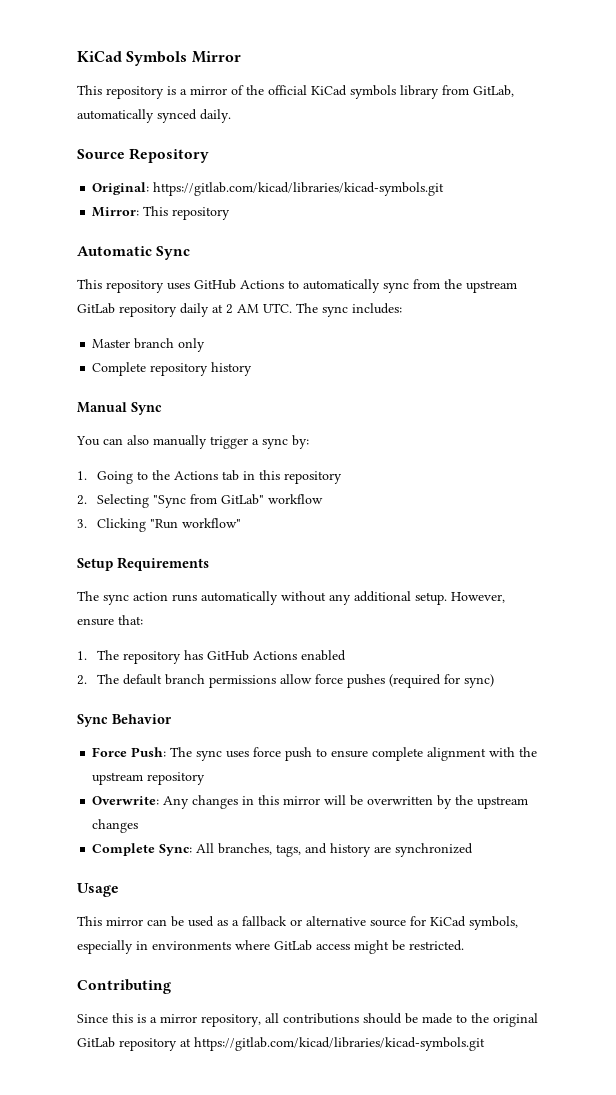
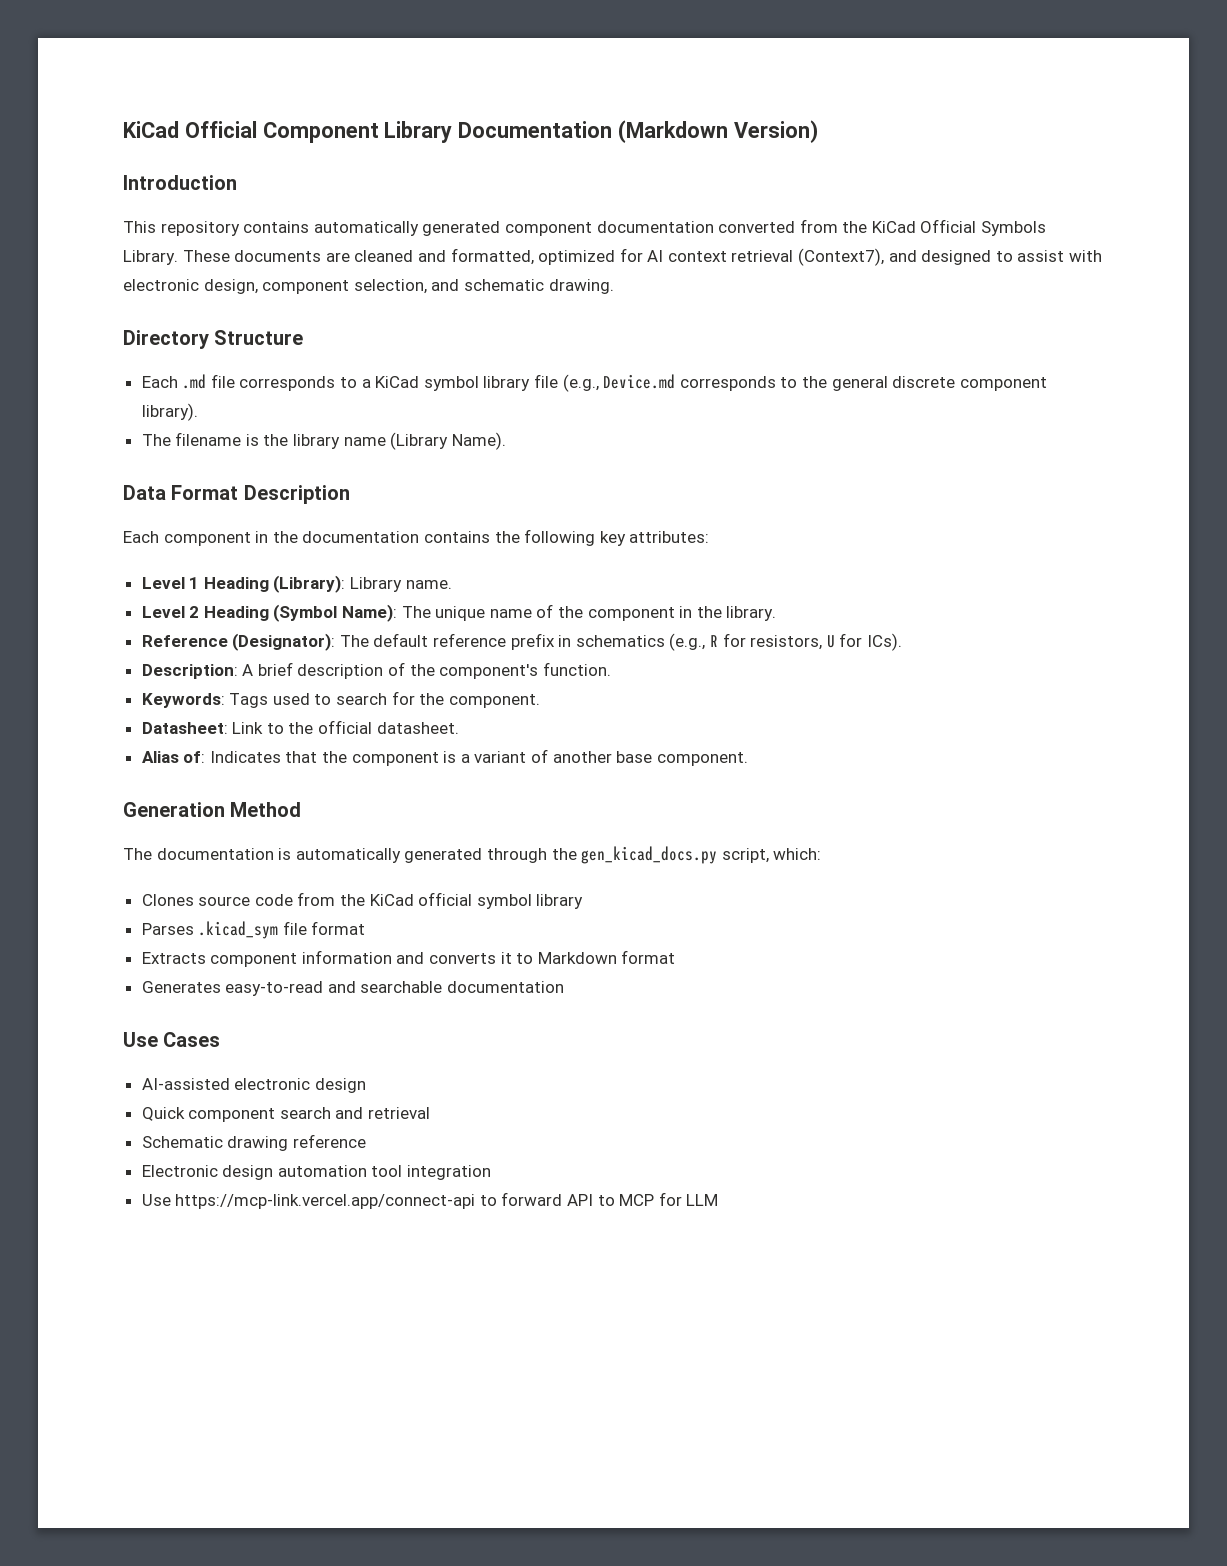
- KiCad Symbols Mirror
- This repository is a mirror of the official KiCad symbols library from GitLab, automatically synced daily.
- Source Repository
- Original: https://gitlab.com/kicad/libraries/kicad-symbols.git
- Mirror: This repository
- Automatic Sync
- This repository uses GitHub Actions to automatically sync from the upstream GitLab repository daily at 2 AM UTC. The sync includes:
- Master branch only
- Complete repository history
- Manual Sync
- You can also manually trigger a sync by:
- 1. Going to the Actions tab in this repository
- 2. Selecting "Sync from GitLab" workflow
- 3. Clicking "Run workflow"
- Setup Requirements
- The sync action runs automatically without any additional setup. However, ensure that:
- 1. The repository has GitHub Actions enabled
- 2. The default branch permissions allow force pushes (required for sync)
- Sync Behavior
- Force Push: The sync uses force push to ensure complete alignment with the upstream repository
- Overwrite: Any changes in this mirror will be overwritten by the upstream changes
- Complete Sync: All branches, tags, and history are synchronized
- Usage
- This mirror can be used as a fallback or alternative source for KiCad symbols, especially in environments where GitLab access might be restricted.
- Contributing
- Since this is a mirror repository, all contributions should be made to the original GitLab repository at https://gitlab.com/kicad/libraries/kicad-symbols.git
+ KiCad Official Component Library Documentation (Markdown Version)
+ Introduction
+ This repository contains automatically generated component documentation converted from the KiCad Official Symbols Library. These documents are cleaned and formatted, optimized for AI context retrieval (Context7), and designed to assist with electronic design, component selection, and schematic drawing.
+ Directory Structure
+ Each .md file corresponds to a KiCad symbol library file (e.g., Device.md corresponds to the general discrete component library).
+ The filename is the library name (Library Name).
+ Data Format Description
+ Each component in the documentation contains the following key attributes:
+ Level 1 Heading (Library): Library name.
+ Level 2 Heading (Symbol Name): The unique name of the component in the library.
+ Reference (Designator): The default reference prefix in schematics (e.g., R for resistors, U for ICs).
+ Description: A brief description of the component's function.
+ Keywords: Tags used to search for the component.
+ Datasheet: Link to the official datasheet.
+ Alias of: Indicates that the component is a variant of another base component.
+ Generation Method
+ The documentation is automatically generated through the gen_kicad_docs.py script, which:
+ Clones source code from the KiCad official symbol library
+ Parses .kicad_sym file format
+ Extracts component information and converts it to Markdown format
+ Generates easy-to-read and searchable documentation
+ Use Cases
+ AI-assisted electronic design
+ Quick component search and retrieval
+ Schematic drawing reference
+ Electronic design automation tool integration
+ Use https://mcp-link.vercel.app/connect-api to forward API to MCP for LLM

